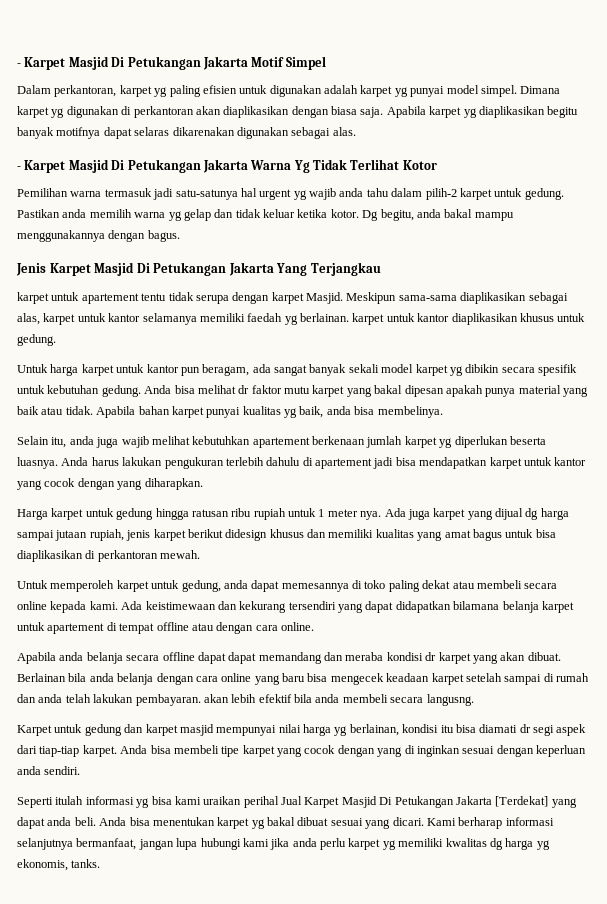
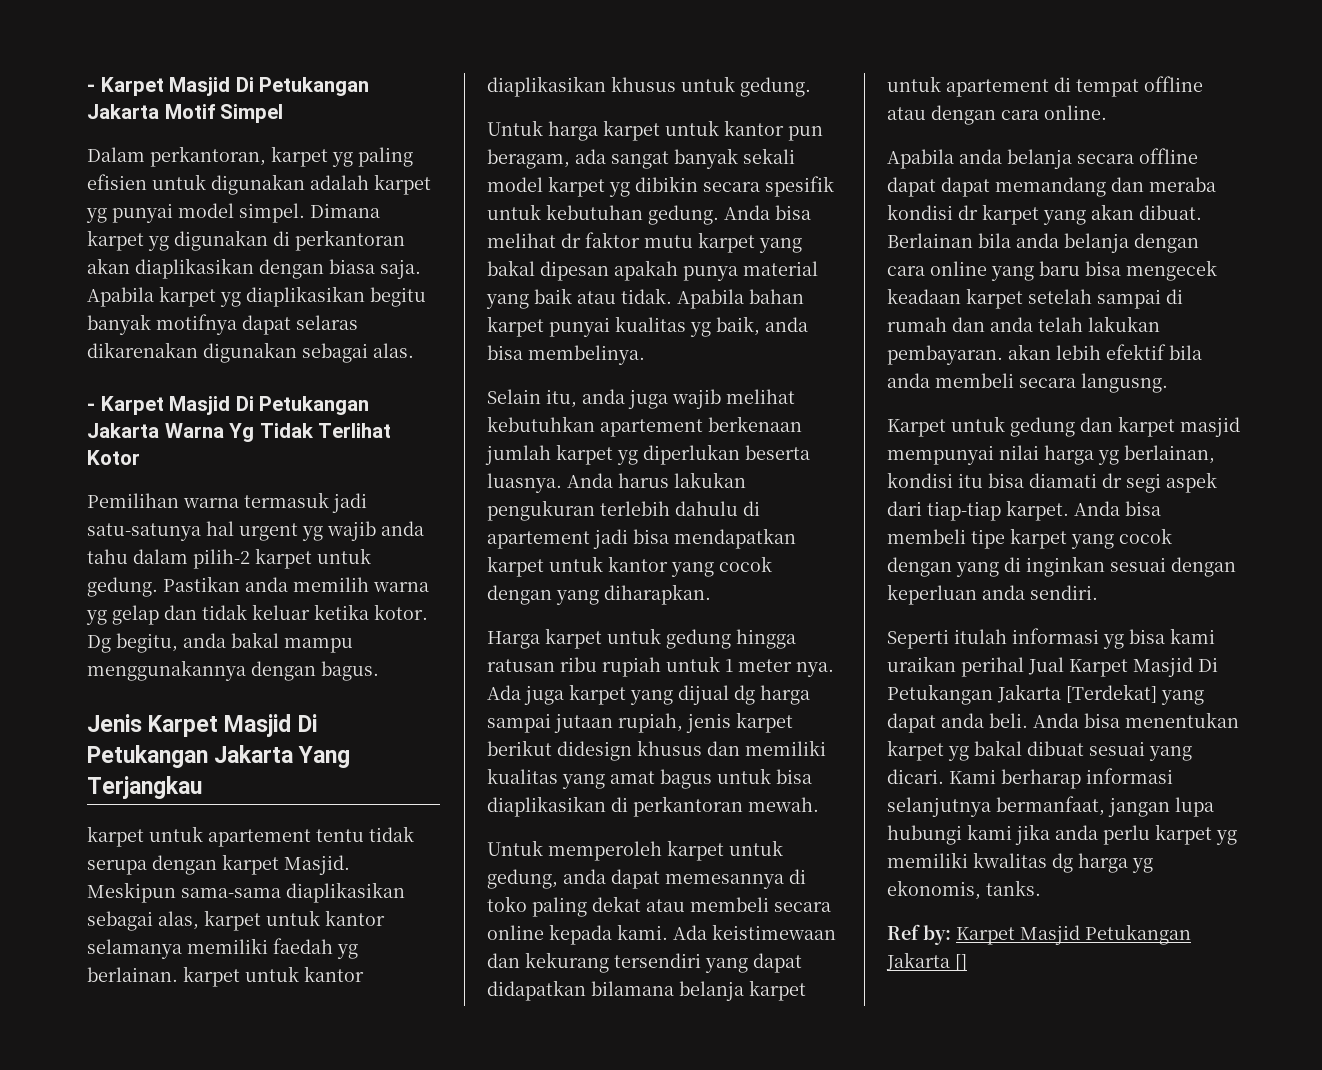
+ Ref by: Karpet Masjid Petukangan Jakarta []

